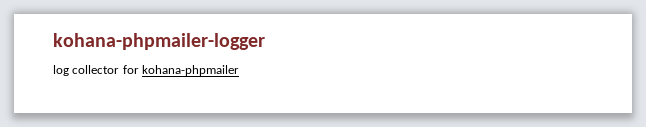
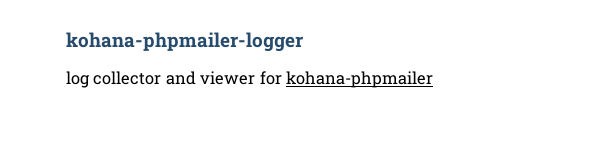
- log collector for kohana-phpmailer
+ log collector and viewer for kohana-phpmailer

